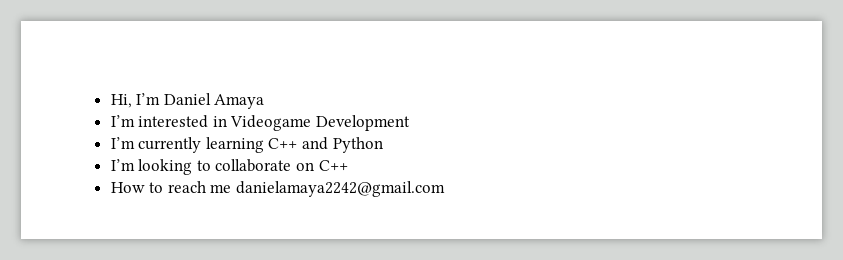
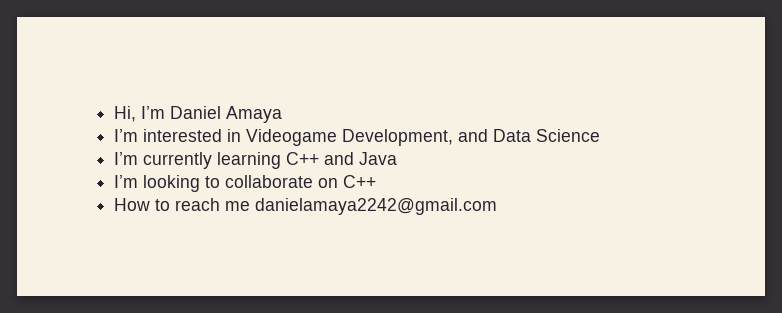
- I’m interested in Videogame Development
+ I’m interested in Videogame Development, and Data Science
- I’m currently learning C++ and Python
+ I’m currently learning C++ and Java

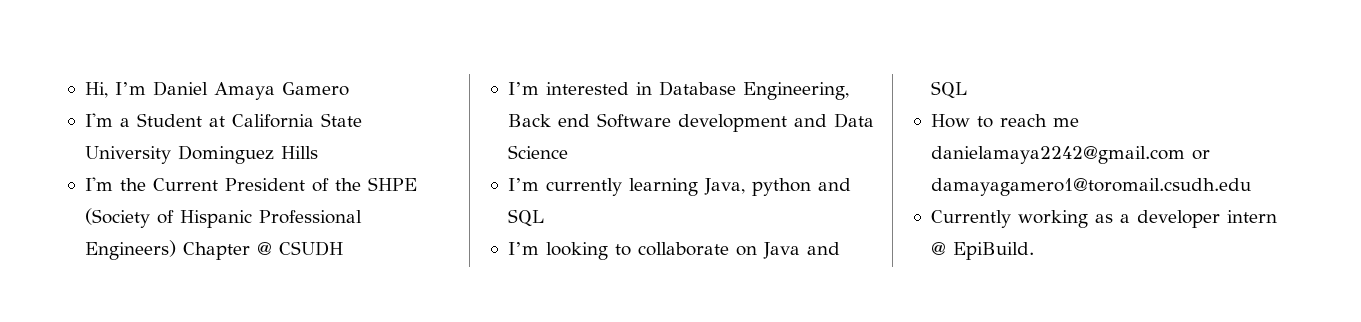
- Hi, I’m Daniel Amaya
- I’m interested in Videogame Development, and Data Science
+ Hi, I’m Daniel Amaya Gamero
+ I'm a Student at California State University Dominguez Hills
+ I'm the Current President of the SHPE (Society of Hispanic Professional Engineers) Chapter @ CSUDH
+ I’m interested in Database Engineering, Back end Software development and Data Science
- I’m currently learning C++ and Java
+ I’m currently learning Java, python and SQL
- I’m looking to collaborate on C++
+ I’m looking to collaborate on Java and SQL
- How to reach me danielamaya2242@gmail.com
+ How to reach me danielamaya2242@gmail.com or damayagamero1@toromail.csudh.edu
+ Currently working as a developer intern @ EpiBuild.

